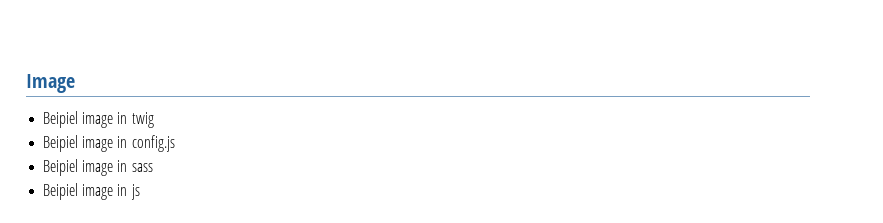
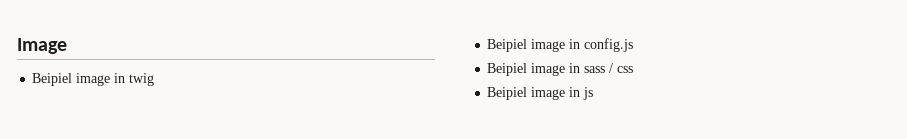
- Beipiel image in sass
+ Beipiel image in sass / css

